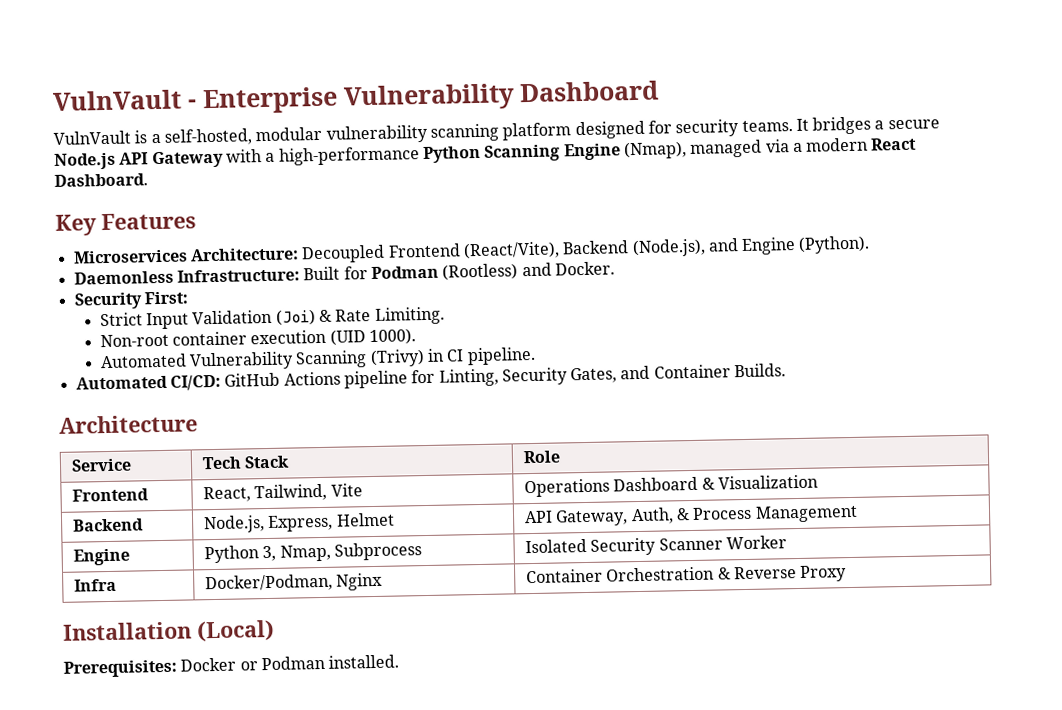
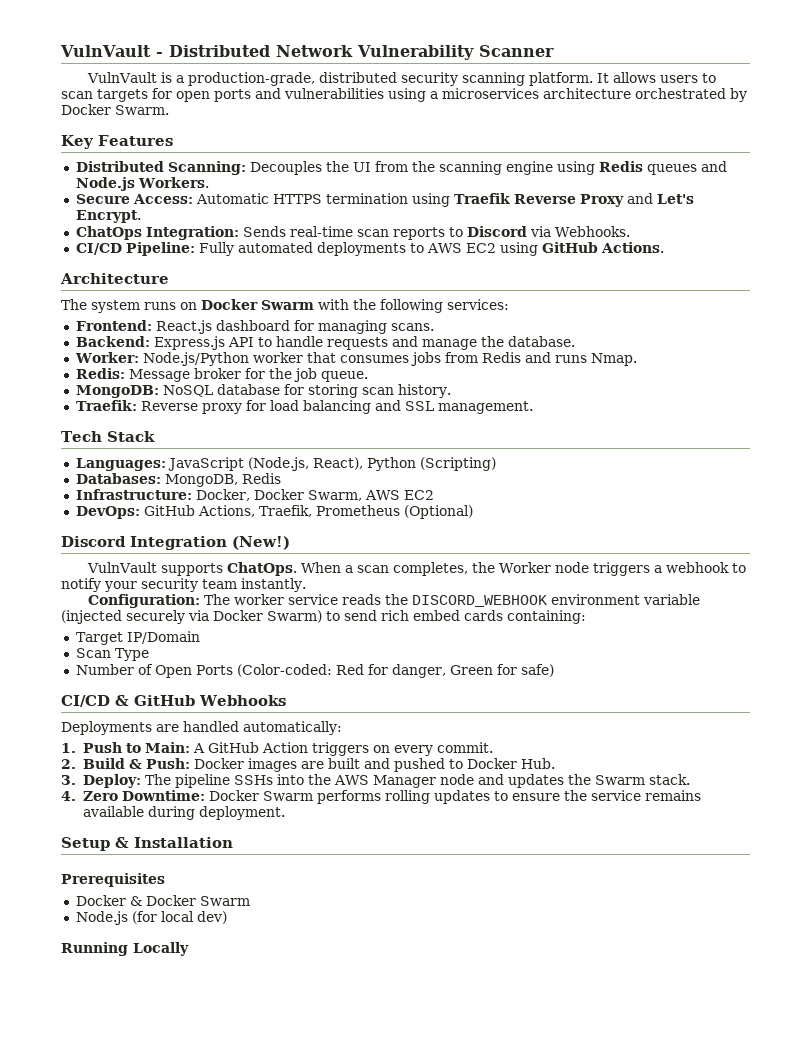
- VulnVault - Enterprise Vulnerability Dashboard
+ VulnVault - Distributed Network Vulnerability Scanner
- VulnVault is a self-hosted, modular vulnerability scanning platform designed for security teams. It bridges a secure Node.js API Gateway with a high-performance Python Scanning Engine (Nmap), managed via a modern React Dashboard.
+ VulnVault is a production-grade, distributed security scanning platform. It allows users to scan targets for open ports and vulnerabilities using a microservices architecture orchestrated by Docker Swarm.
  Key Features
- Microservices Architecture: Decoupled Frontend (React/Vite), Backend (Node.js), and Engine (Python).
- Daemonless Infrastructure: Built for Podman (Rootless) and Docker.
- Security First:
- Strict Input Validation (Joi) & Rate Limiting.
- Non-root container execution (UID 1000).
- Automated Vulnerability Scanning (Trivy) in CI pipeline.
- Automated CI/CD: GitHub Actions pipeline for Linting, Security Gates, and Container Builds.
+ Distributed Scanning: Decouples the UI from the scanning engine using Redis queues and Node.js Workers.
+ Secure Access: Automatic HTTPS termination using Traefik Reverse Proxy and Let's Encrypt.
+ ChatOps Integration: Sends real-time scan reports to Discord via Webhooks.
+ CI/CD Pipeline: Fully automated deployments to AWS EC2 using GitHub Actions.
  Architecture
- Service | Tech Stack | Role
- Frontend | React, Tailwind, Vite | Operations Dashboard & Visualization
- Backend | Node.js, Express, Helmet | API Gateway, Auth, & Process Management
- Engine | Python 3, Nmap, Subprocess | Isolated Security Scanner Worker
- Infra | Docker/Podman, Nginx | Container Orchestration & Reverse Proxy
- Installation (Local)
- Prerequisites: Docker or Podman installed.
+ The system runs on Docker Swarm with the following services:
+ Frontend: React.js dashboard for managing scans.
+ Backend: Express.js API to handle requests and manage the database.
+ Worker: Node.js/Python worker that consumes jobs from Redis and runs Nmap.
+ Redis: Message broker for the job queue.
+ MongoDB: NoSQL database for storing scan history.
+ Traefik: Reverse proxy for load balancing and SSL management.
+ Tech Stack
+ Languages: JavaScript (Node.js, React), Python (Scripting)
+ Databases: MongoDB, Redis
+ Infrastructure: Docker, Docker Swarm, AWS EC2
+ DevOps: GitHub Actions, Traefik, Prometheus (Optional)
+ Discord Integration (New!)
+ VulnVault supports ChatOps. When a scan completes, the Worker node triggers a webhook to notify your security team instantly.
+ Configuration: The worker service reads the DISCORD_WEBHOOK environment variable (injected securely via Docker Swarm) to send rich embed cards containing:
+ Target IP/Domain
+ Scan Type
+ Number of Open Ports (Color-coded: Red for danger, Green for safe)
+ CI/CD & GitHub Webhooks
+ Deployments are handled automatically:
+ 1. Push to Main: A GitHub Action triggers on every commit.
+ 2. Build & Push: Docker images are built and pushed to Docker Hub.
+ 3. Deploy: The pipeline SSHs into the AWS Manager node and updates the Swarm stack.
+ 4. Zero Downtime: Docker Swarm performs rolling updates to ensure the service remains available during deployment.
+ Setup & Installation
+ Prerequisites
+ Docker & Docker Swarm
+ Node.js (for local dev)
+ Running Locally

